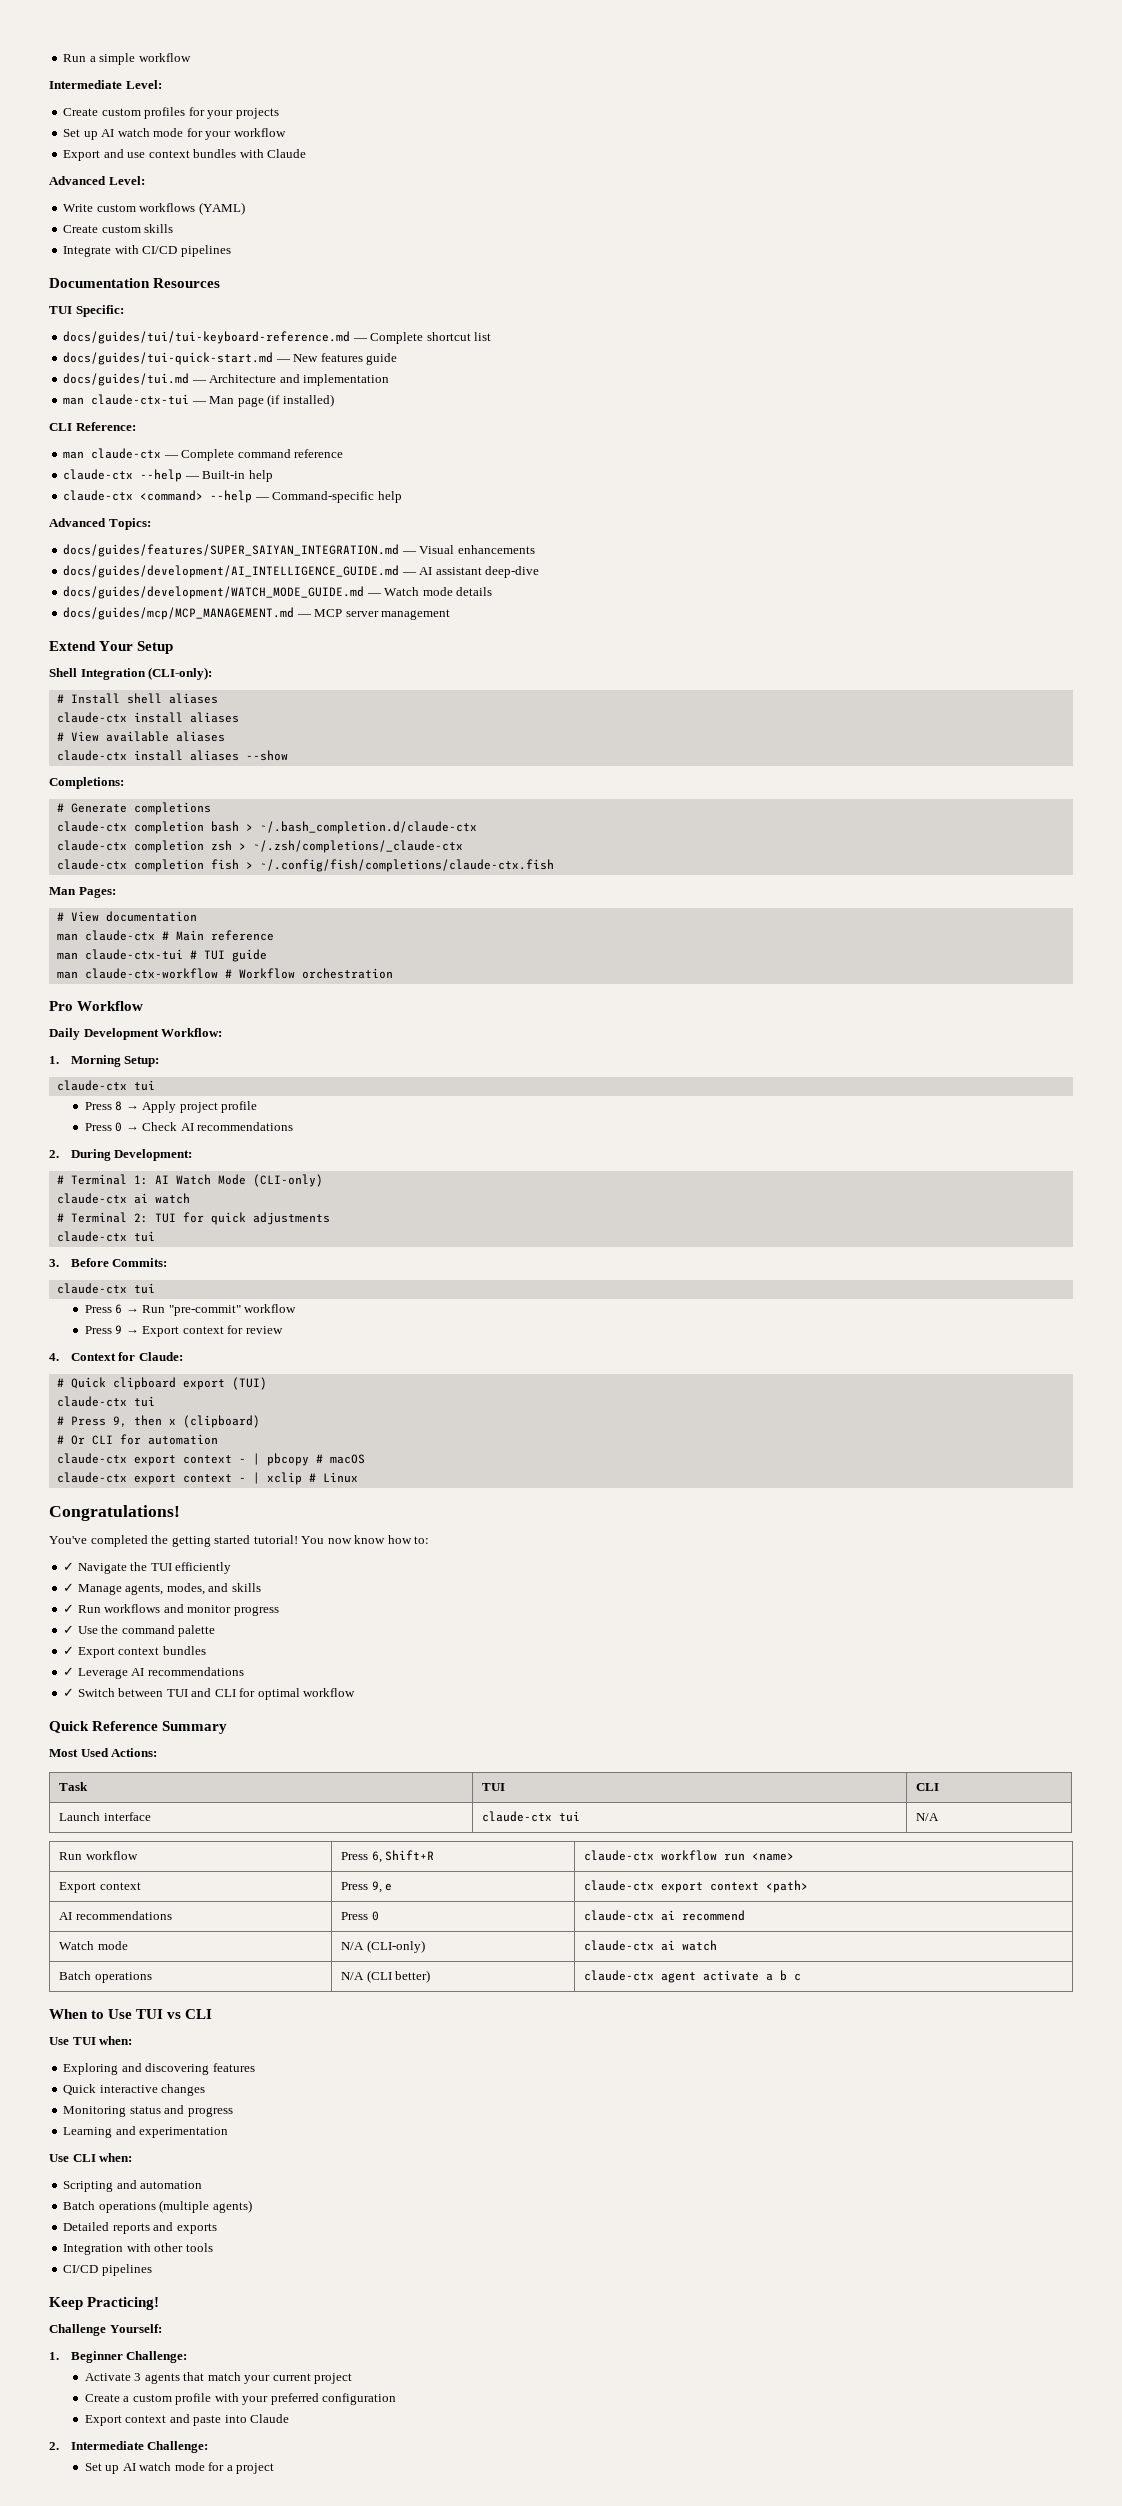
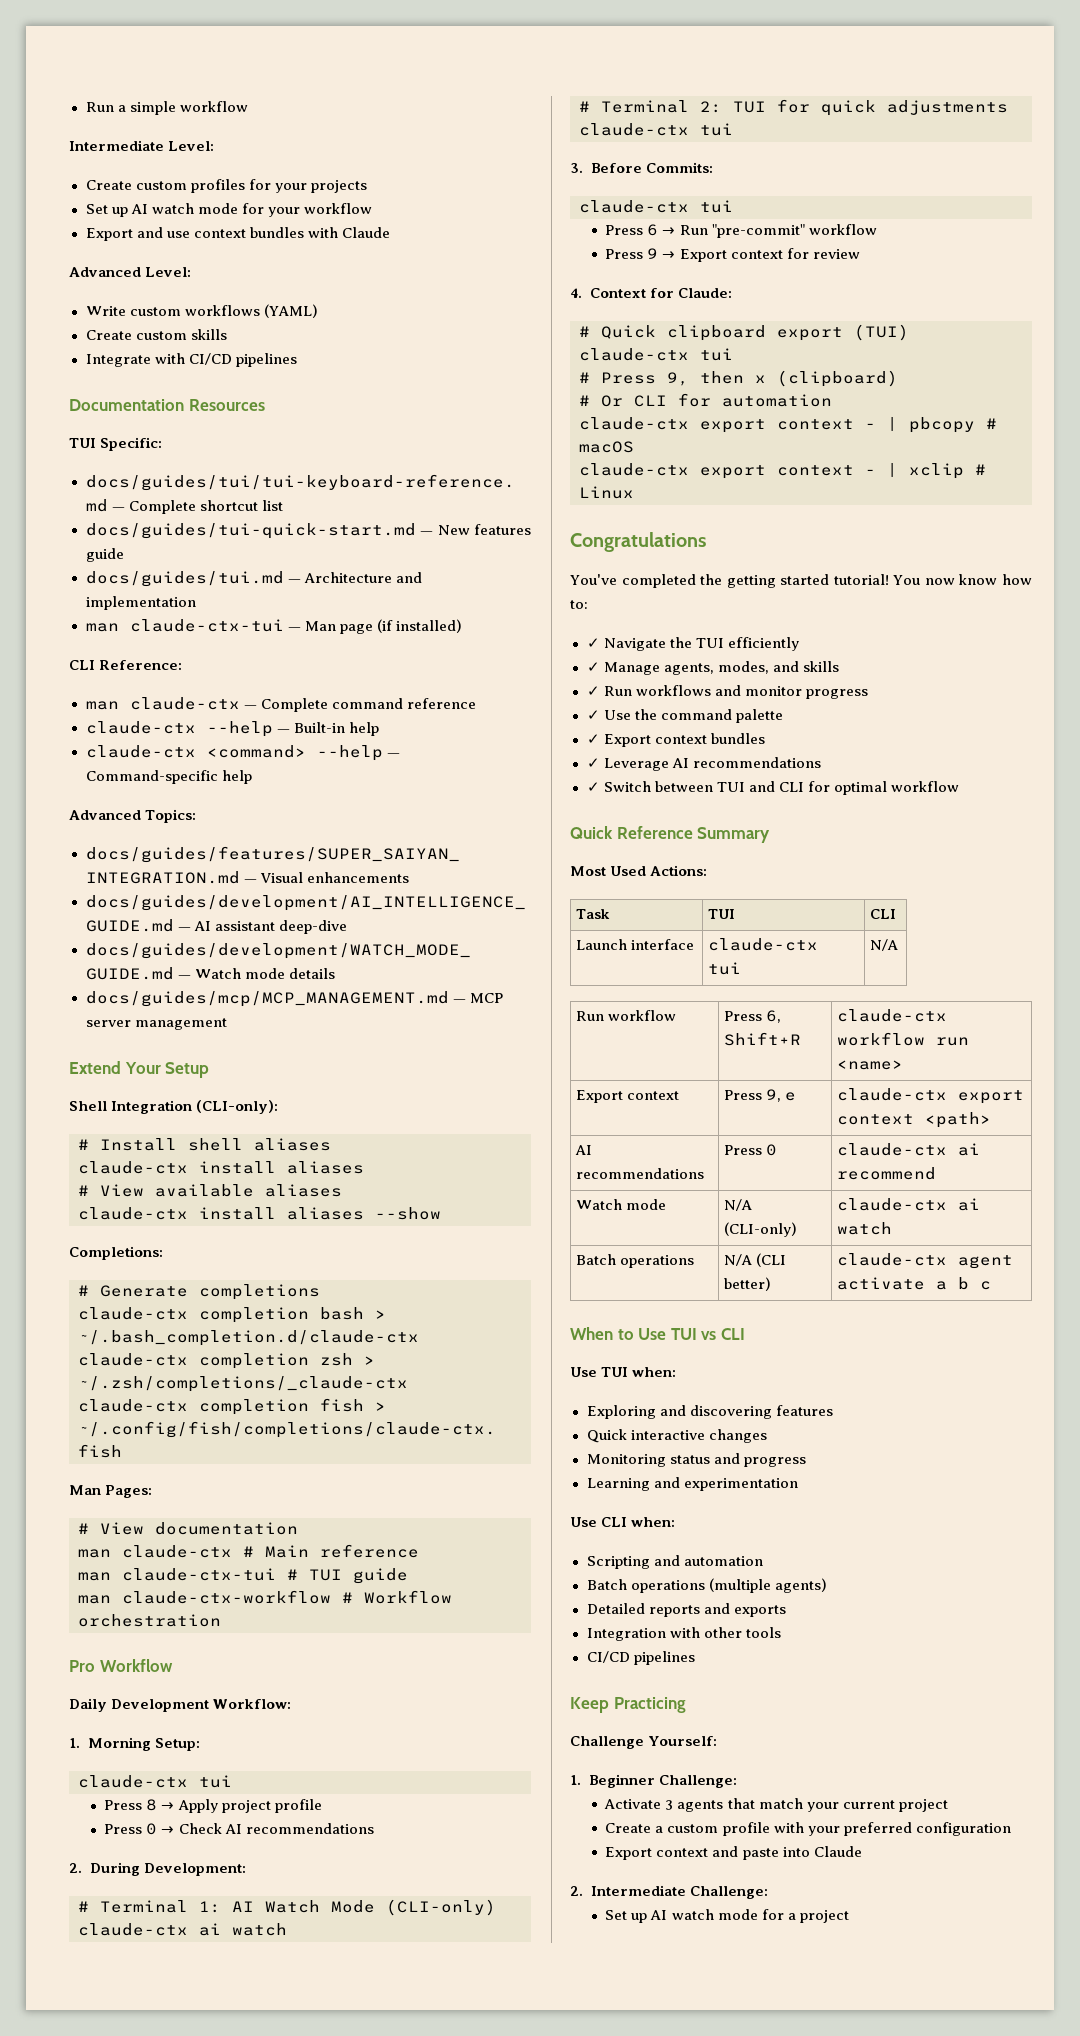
- Congratulations!
+ Congratulations
- Keep Practicing!
+ Keep Practicing

